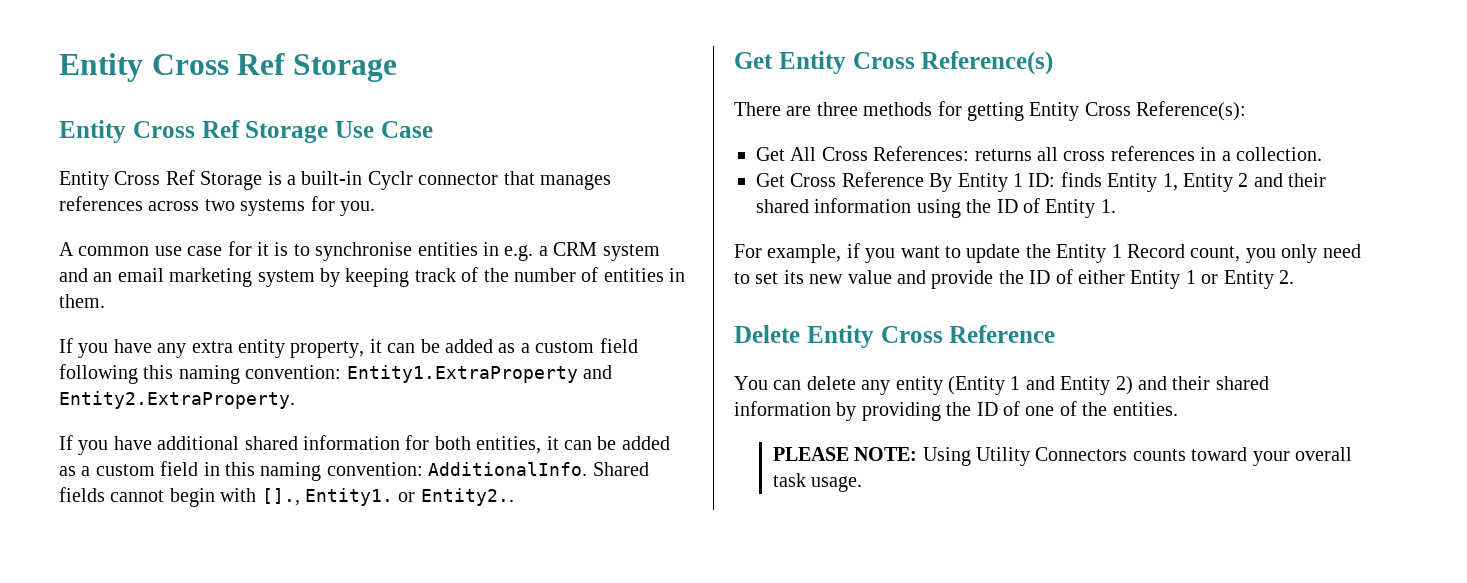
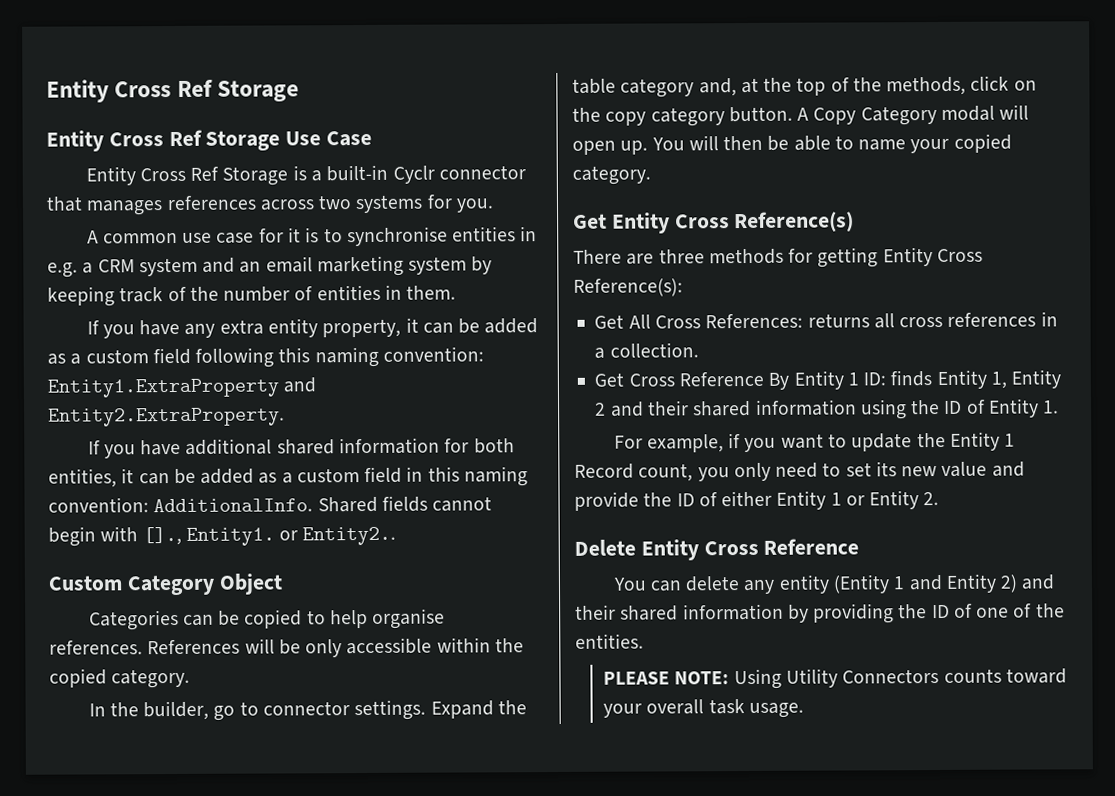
+ Custom Category Object
+ Categories can be copied to help organise references. References will be only accessible within the copied category.
+ In the builder, go to connector settings. Expand the table category and, at the top of the methods, click on the copy category button. A Copy Category modal will open up. You will then be able to name your copied category.

